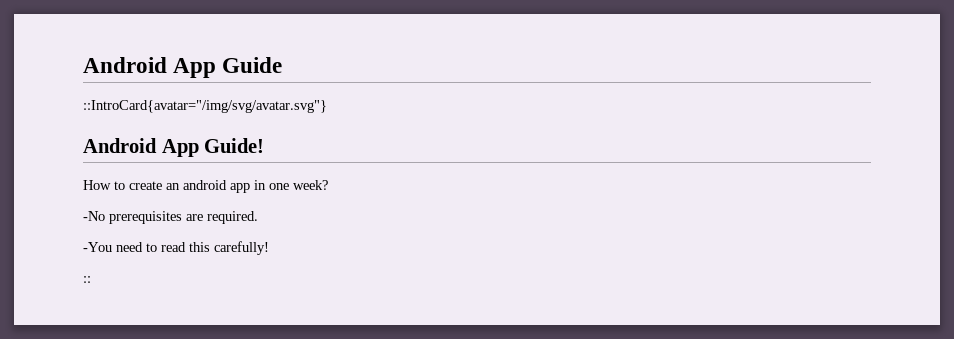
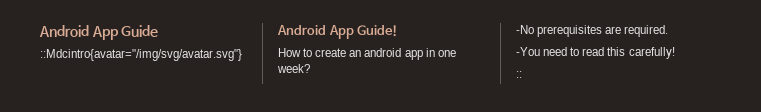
- ::IntroCard{avatar="/img/svg/avatar.svg"}
+ ::Mdcintro{avatar="/img/svg/avatar.svg"}

